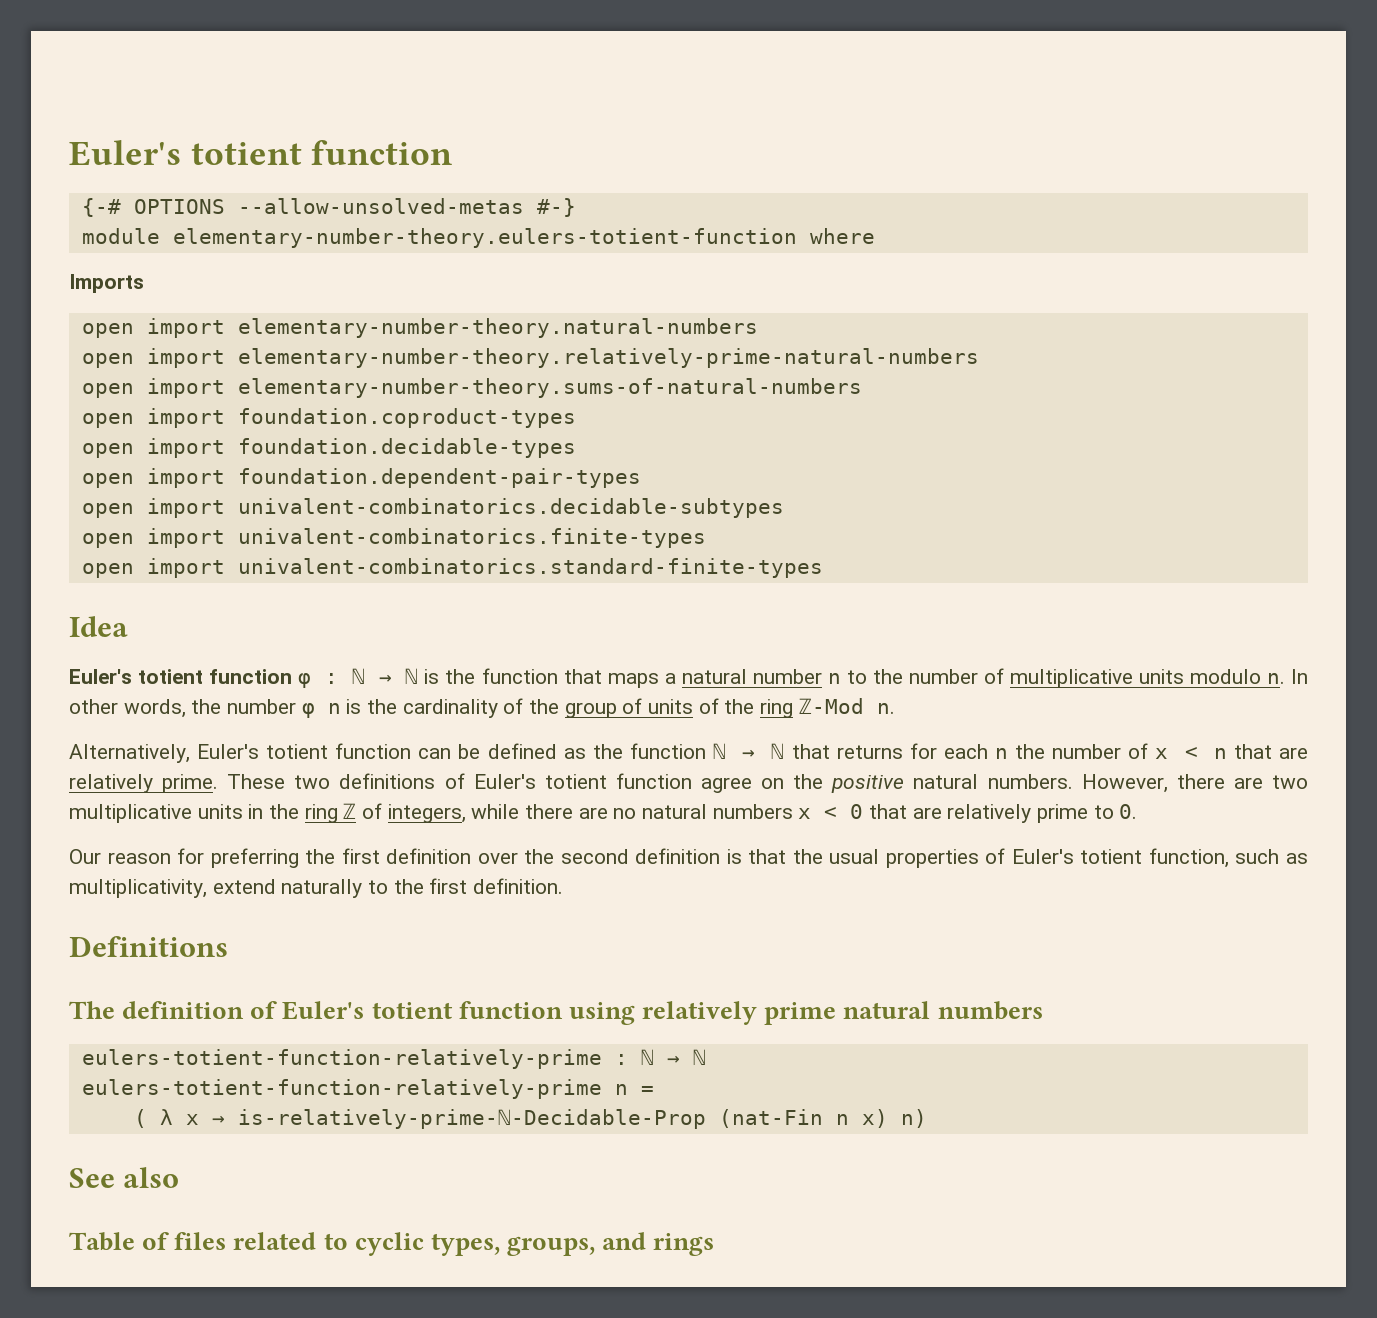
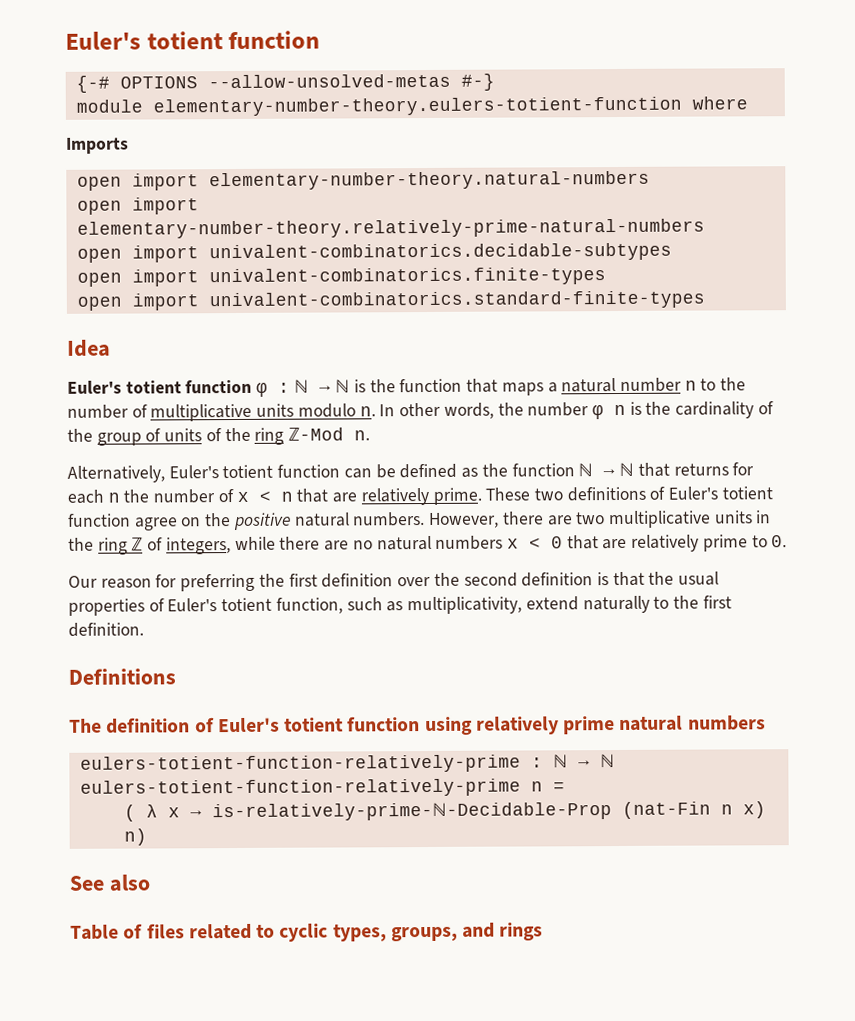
- open import elementary-number-theory.sums-of-natural-numbers
- open import foundation.coproduct-types
- open import foundation.decidable-types
- open import foundation.dependent-pair-types

